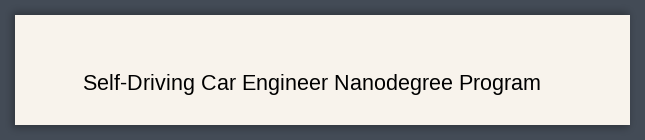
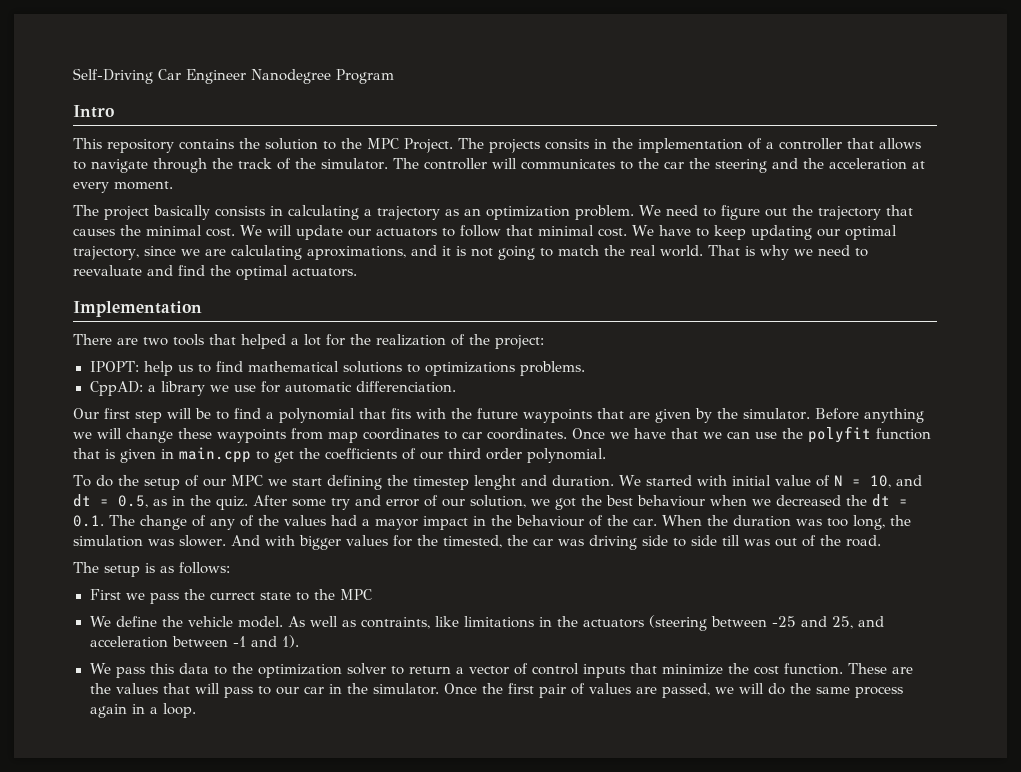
+ Intro
+ This repository contains the solution to the MPC Project. The projects consits in the implementation of a controller that allows to navigate through the track of the simulator. The controller will communicates to the car the steering and the acceleration at every moment.
+ The project basically consists in calculating a trajectory as an optimization problem. We need to figure out the trajectory that causes the minimal cost. We will update our actuators to follow that minimal cost. We have to keep updating our optimal trajectory, since we are calculating aproximations, and it is not going to match the real world. That is why we need to reevaluate and find the optimal actuators.
+ Implementation
+ There are two tools that helped a lot for the realization of the project:
+ IPOPT: help us to find mathematical solutions to optimizations problems.
+ CppAD: a library we use for automatic differenciation.
+ Our first step will be to find a polynomial that fits with the future waypoints that are given by the simulator. Before anything we will change these waypoints from map coordinates to car coordinates. Once we have that we can use the polyfit function that is given in main.cpp to get the coefficients of our third order polynomial.
+ To do the setup of our MPC we start defining the timestep lenght and duration. We started with initial value of N = 10, and dt = 0.5, as in the quiz. After some try and error of our solution, we got the best behaviour when we decreased the dt = 0.1. The change of any of the values had a mayor impact in the behaviour of the car. When the duration was too long, the simulation was slower. And with bigger values for the timested, the car was driving side to side till was out of the road.
+ The setup is as follows:
+ First we pass the currect state to the MPC
+ We define the vehicle model. As well as contraints, like limitations in the actuators (steering between -25 and 25, and acceleration between -1 and 1).
+ We pass this data to the optimization solver to return a vector of control inputs that minimize the cost function. These are the values that will pass to our car in the simulator. Once the first pair of values are passed, we will do the same process again in a loop.

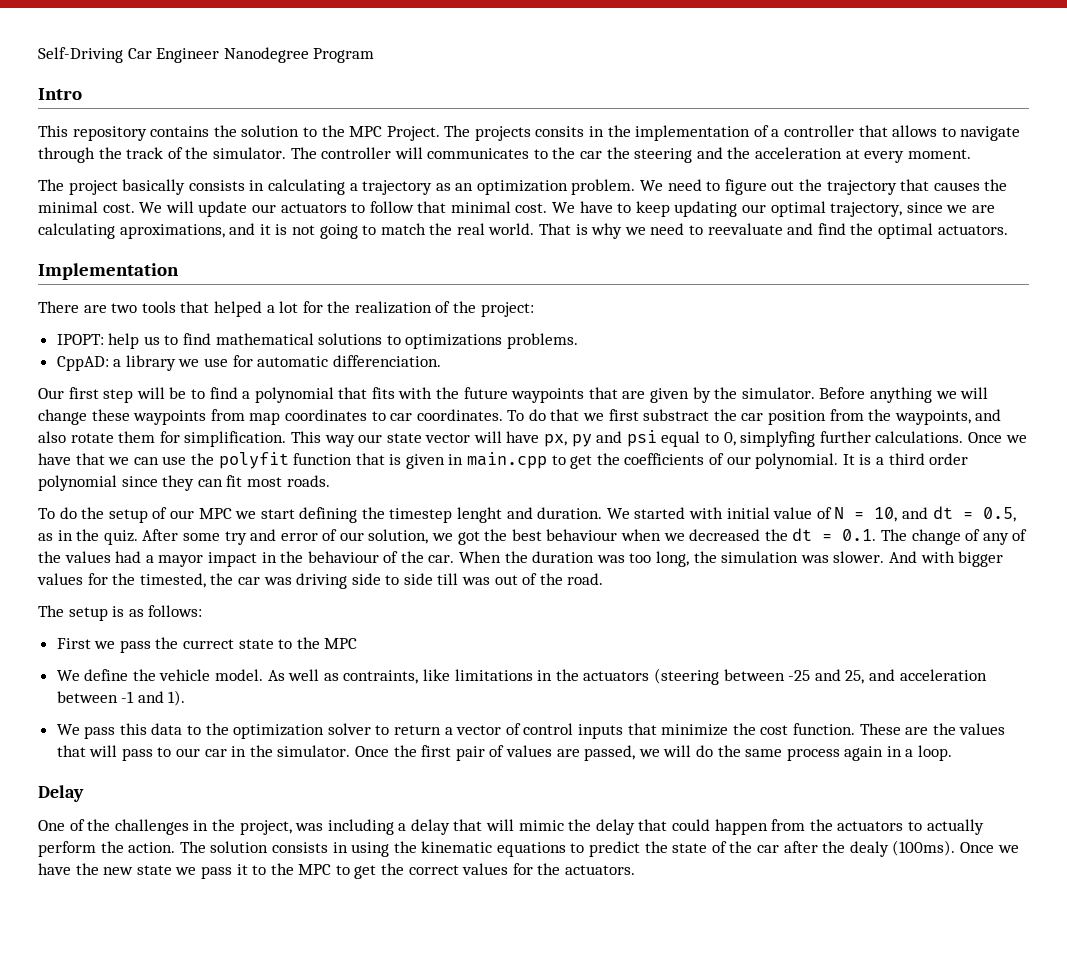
+ To do that we first substract the car position from the waypoints, and also rotate them for simplification. This way our state vector will have px, py and psi equal to 0, simplyfing further calculations.
- Once we have that we can use the polyfit function that is given in main.cpp to get the coefficients of our third order polynomial.
+ Once we have that we can use the polyfit function that is given in main.cpp to get the coefficients of our polynomial. It is a third order polynomial since they can fit most roads.
+ Delay
+ One of the challenges in the project, was including a delay that will mimic the delay that could happen from the actuators to actually perform the action. The solution consists in using the kinematic equations to predict the state of the car after the dealy (100ms). Once we have the new state we pass it to the MPC to get the correct values for the actuators.

